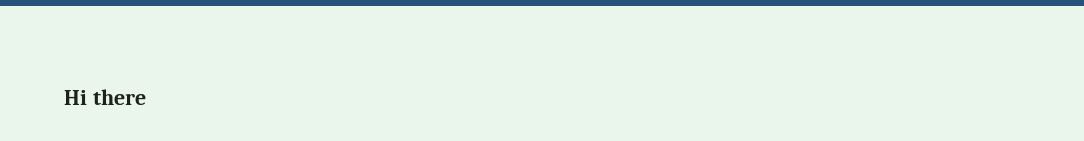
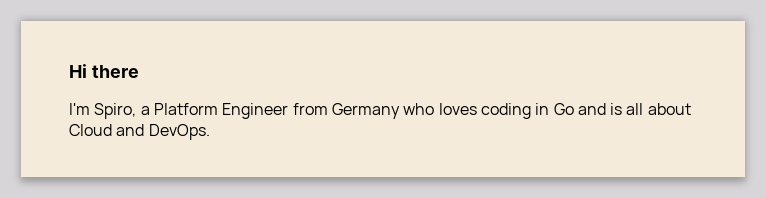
+ I'm Spiro, a Platform Engineer from Germany who loves coding in Go and is all about Cloud and DevOps.

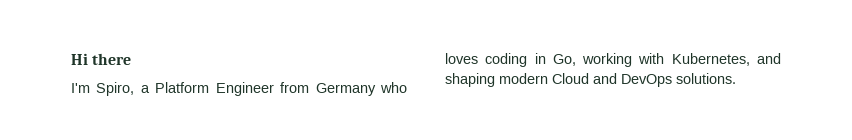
- I'm Spiro, a Platform Engineer from Germany who loves coding in Go and is all about Cloud and DevOps.
+ I'm Spiro, a Platform Engineer from Germany who loves coding in Go, working with Kubernetes, and shaping modern Cloud and DevOps solutions.

